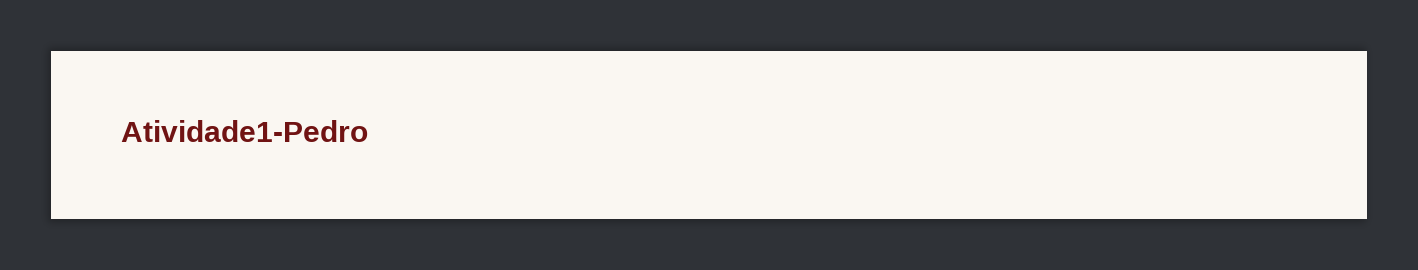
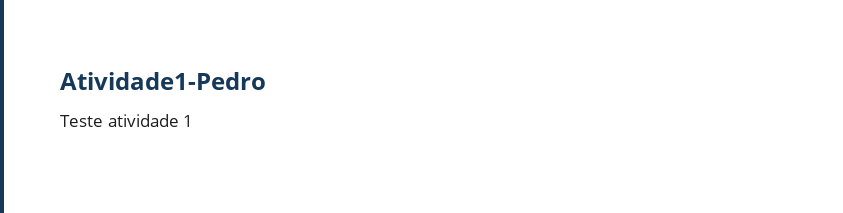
+ Teste atividade 1

